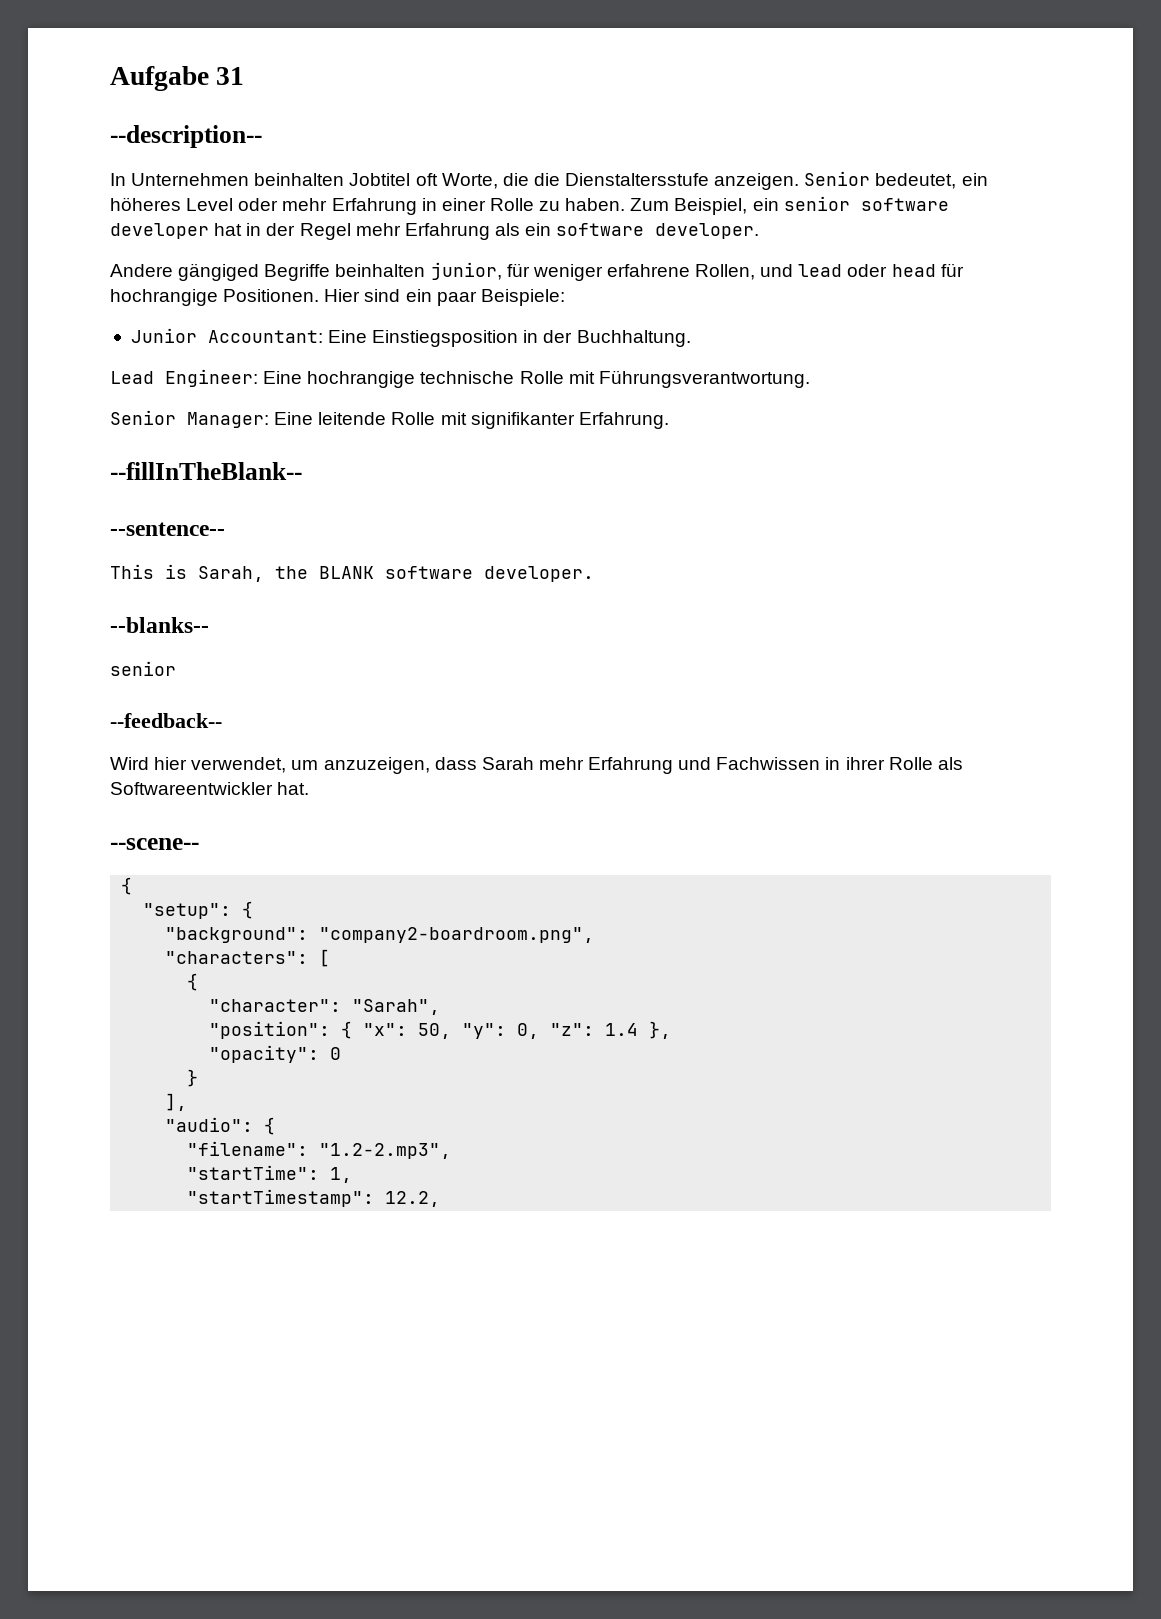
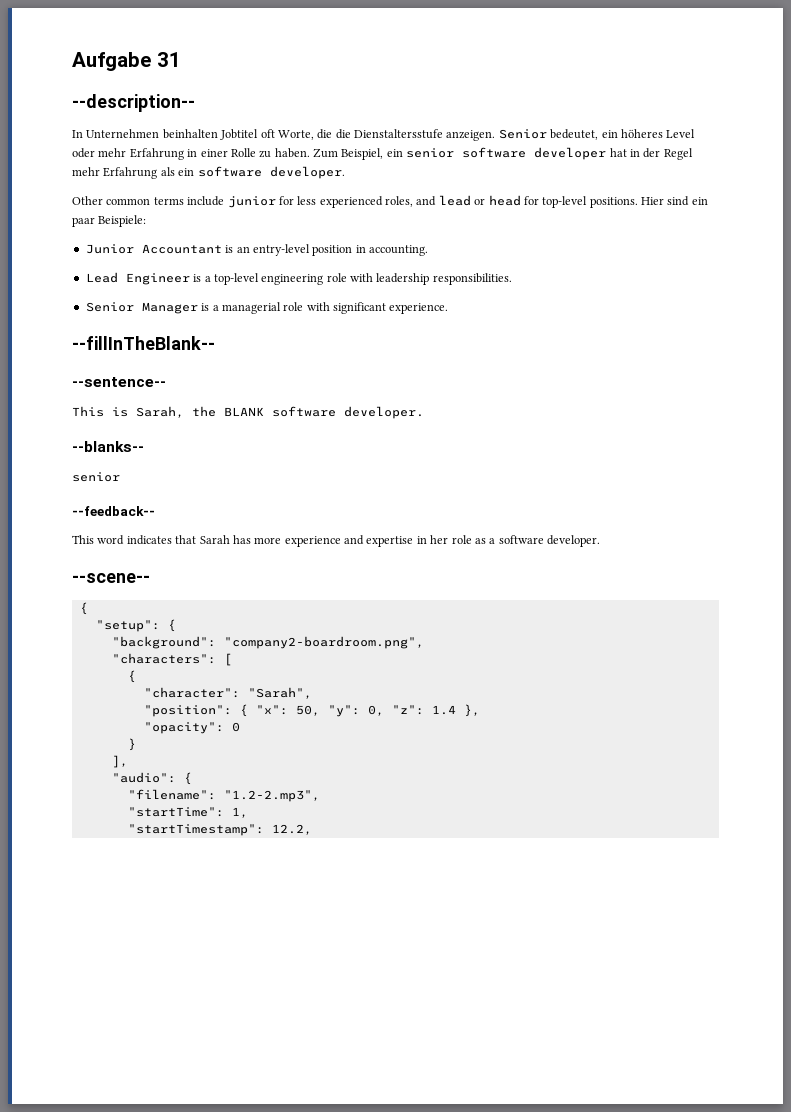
- Andere gängiged Begriffe beinhalten junior, für weniger erfahrene Rollen, und lead oder head für hochrangige Positionen.
+ Other common terms include junior for less experienced roles, and lead or head for top-level positions.
- Junior Accountant: Eine Einstiegsposition in der Buchhaltung.
- Lead Engineer: Eine hochrangige technische Rolle mit Führungsverantwortung.
- Senior Manager: Eine leitende Rolle mit signifikanter Erfahrung.
+ Junior Accountant is an entry-level position in accounting.
+ Lead Engineer is a top-level engineering role with leadership responsibilities.
+ Senior Manager is a managerial role with significant experience.
- Wird hier verwendet, um anzuzeigen, dass Sarah mehr Erfahrung und Fachwissen in ihrer Rolle als Softwareentwickler hat.
+ This word indicates that Sarah has more experience and expertise in her role as a software developer.

